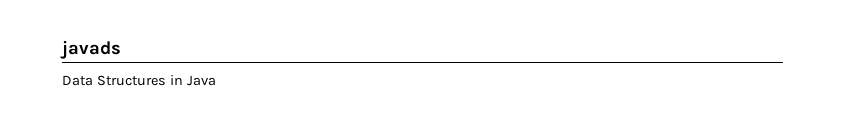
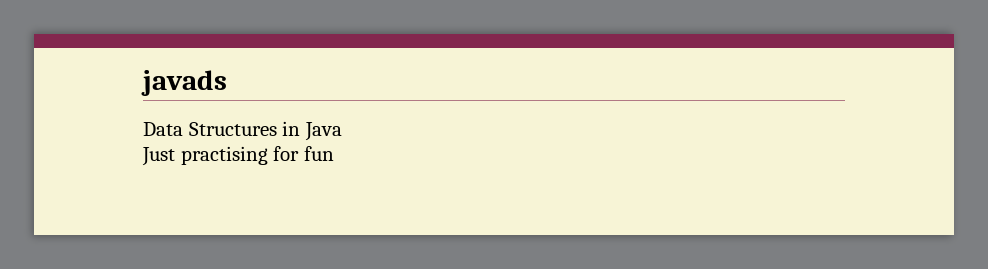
+ Just practising for fun

